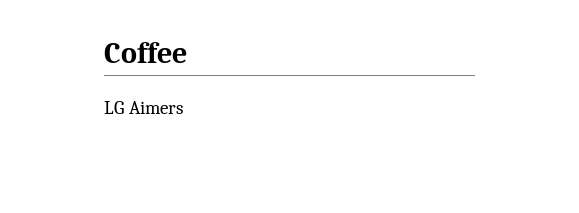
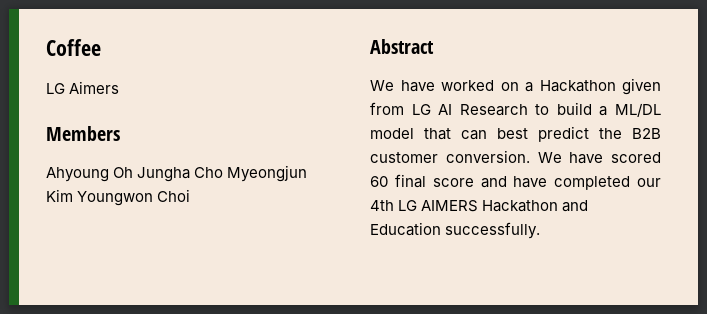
+ Members
+ Ahyoung Oh Jungha Cho Myeongjun Kim Youngwon Choi
+ Abstract
+ We have worked on a Hackathon given from LG AI Research to build a ML/DL model that can best predict the B2B customer conversion. We have scored 60 final score and have completed our 4th LG AIMERS Hackathon and Education successfully.

